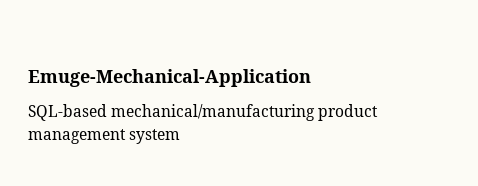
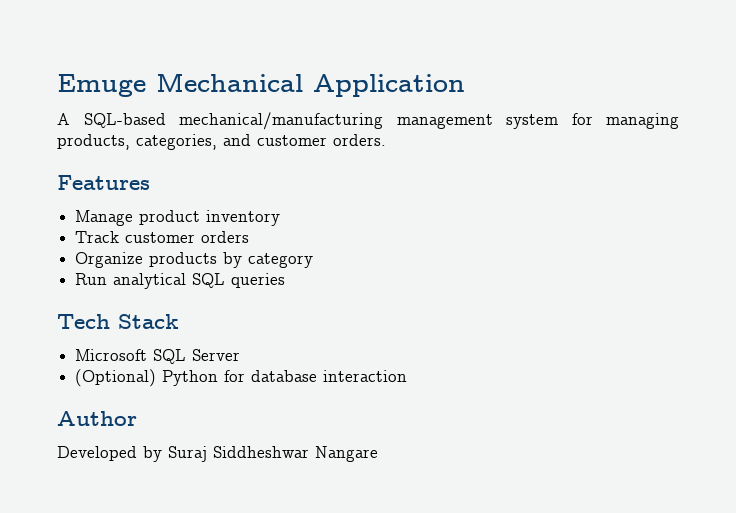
- Emuge-Mechanical-Application
- SQL-based mechanical/manufacturing product management system
+ Emuge Mechanical Application
+ A SQL-based mechanical/manufacturing management system for managing products, categories, and customer orders.
+ Features
+ Manage product inventory
+ Track customer orders
+ Organize products by category
+ Run analytical SQL queries
+ Tech Stack
+ Microsoft SQL Server
+ (Optional) Python for database interaction
+ Author
+ Developed by Suraj Siddheshwar Nangare

